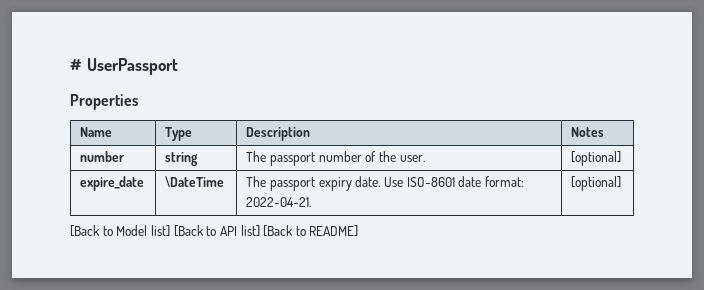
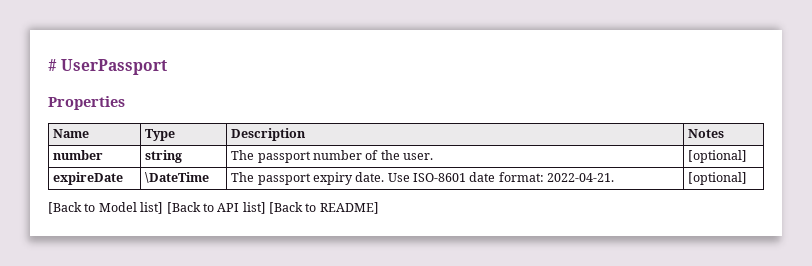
- expire_date | \DateTime | The passport expiry date. Use ISO-8601 date format: 2022-04-21. | [optional]
+ expireDate | \DateTime | The passport expiry date. Use ISO-8601 date format: 2022-04-21. | [optional]

